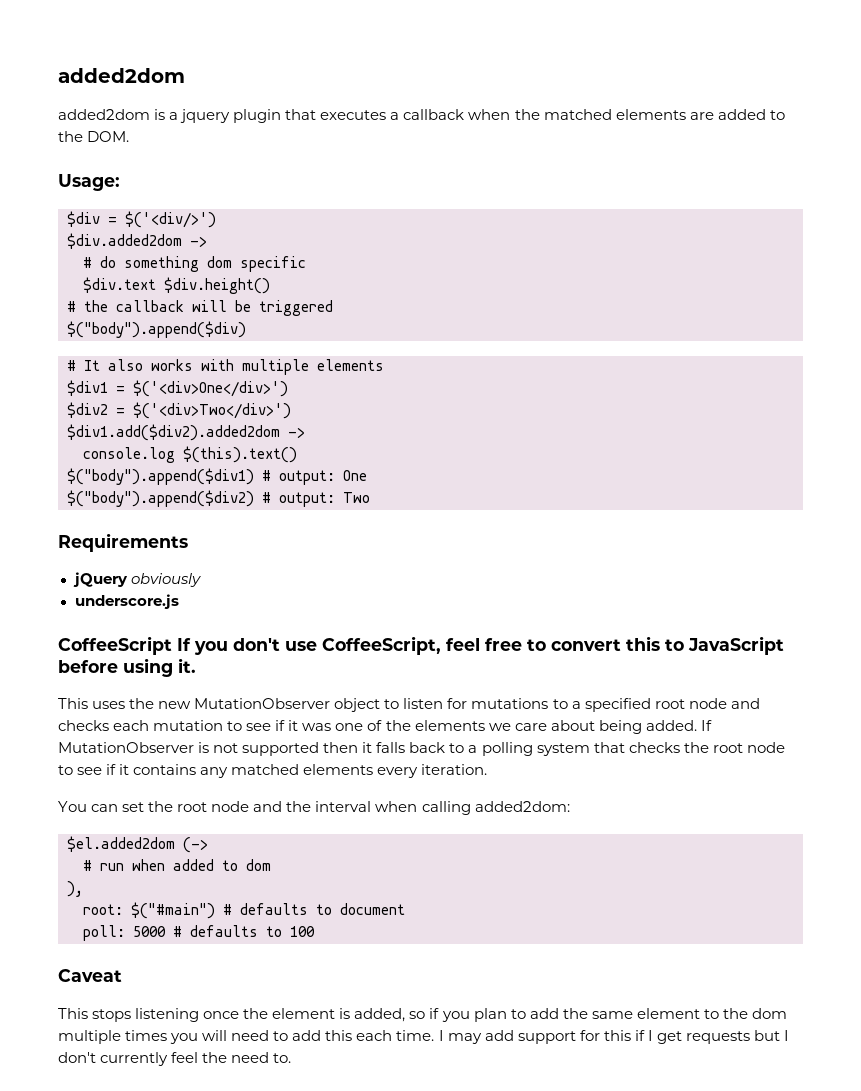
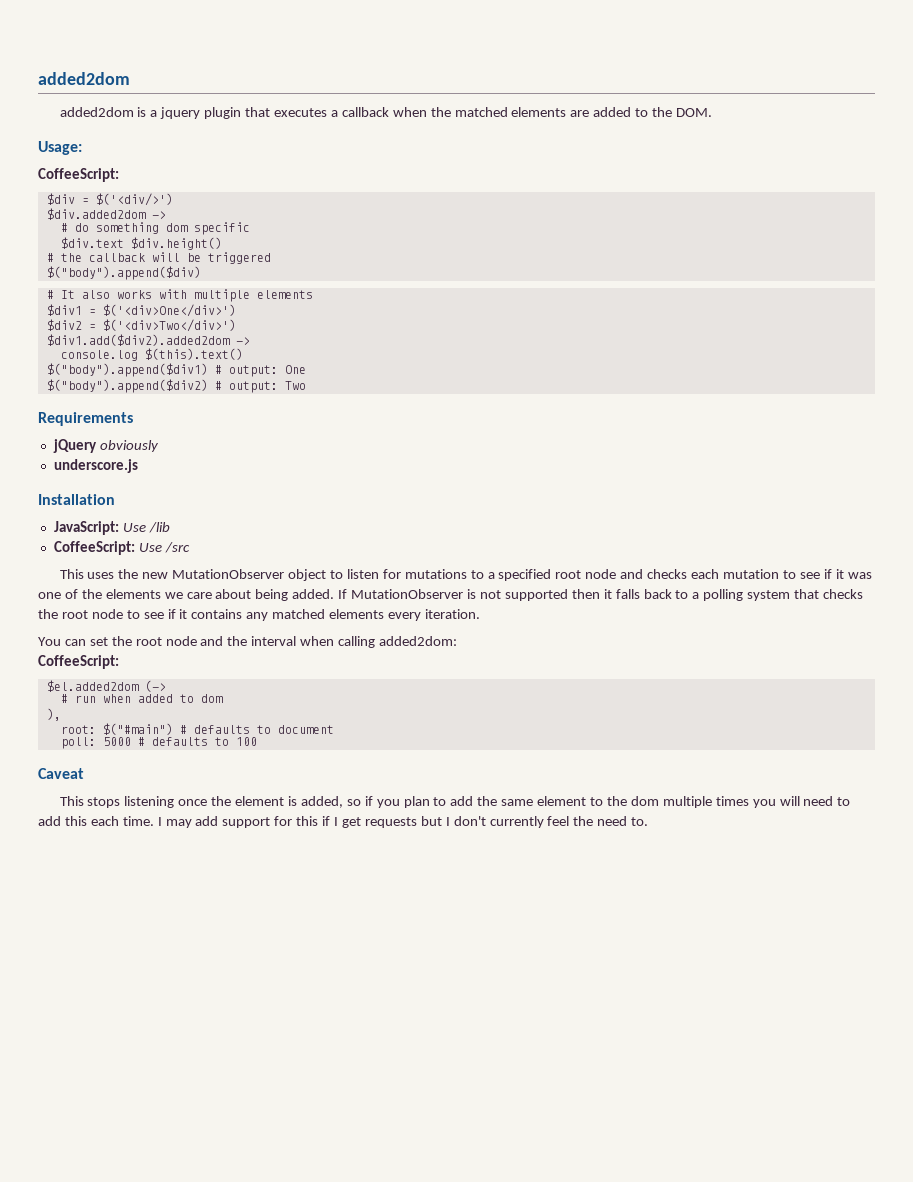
  Usage:
+ CoffeeScript:
- CoffeeScript If you don't use CoffeeScript, feel free to convert this to JavaScript before using it.
+ Installation
+ JavaScript: Use /lib
+ CoffeeScript: Use /src
  You can set the root node and the interval when calling added2dom:
+ CoffeeScript:

